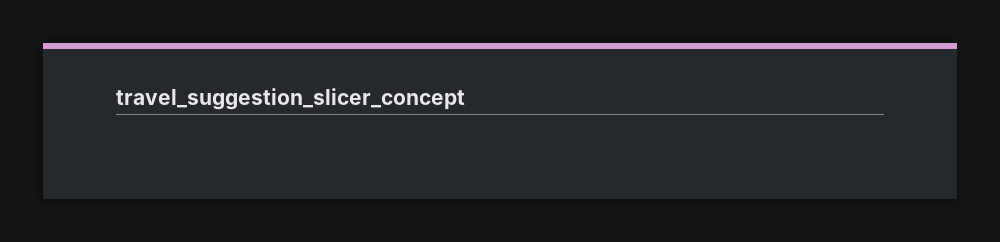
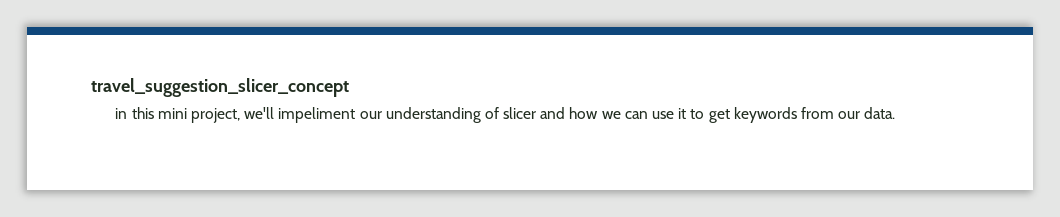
+ in this mini project, we'll impeliment our understanding of slicer and how we can use it to get keywords from our data.

